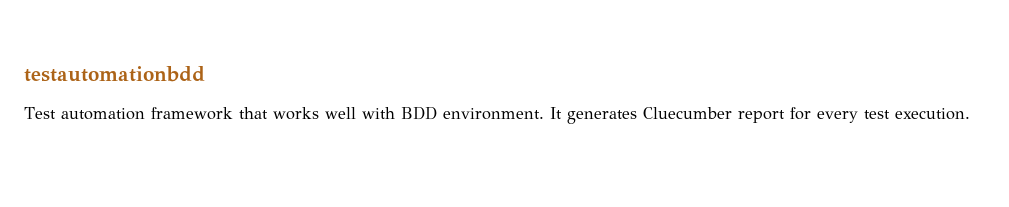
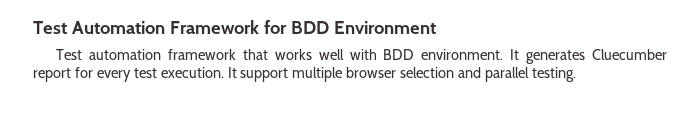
- testautomationbdd
+ Test Automation Framework for BDD Environment
+ It support multiple browser selection and parallel testing.

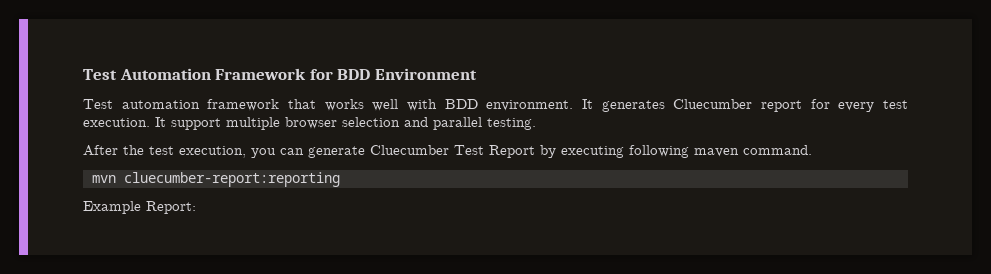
+ After the test execution, you can generate Cluecumber Test Report by executing following maven command.
+ mvn cluecumber-report:reporting
+ Example Report:

